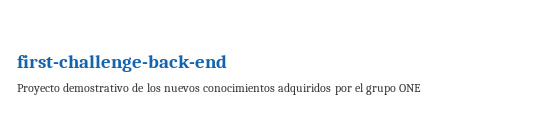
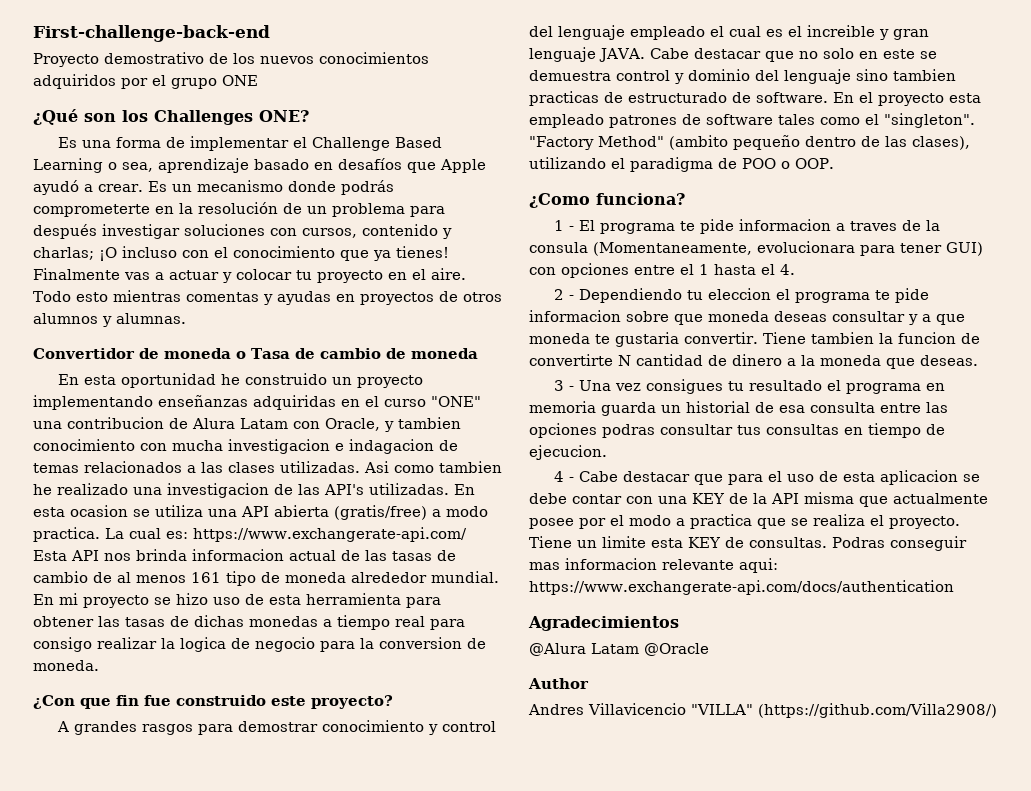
- first-challenge-back-end
+ First-challenge-back-end
+ ¿Qué son los Challenges ONE?
+ Es una forma de implementar el Challenge Based Learning o sea, aprendizaje basado en desafíos que Apple ayudó a crear. Es un mecanismo donde podrás comprometerte en la resolución de un problema para después investigar soluciones con cursos, contenido y charlas; ¡O incluso con el conocimiento que ya tienes! Finalmente vas a actuar y colocar tu proyecto en el aire. Todo esto mientras comentas y ayudas en proyectos de otros alumnos y alumnas.
+ Convertidor de moneda o Tasa de cambio de moneda
+ En esta oportunidad he construido un proyecto implementando enseñanzas adquiridas en el curso "ONE" una contribucion de Alura Latam con Oracle, y tambien conocimiento con mucha investigacion e indagacion de temas relacionados a las clases utilizadas. Asi como tambien he realizado una investigacion de las API's utilizadas. En esta ocasion se utiliza una API abierta (gratis/free) a modo practica. La cual es: https://www.exchangerate-api.com/ Esta API nos brinda informacion actual de las tasas de cambio de al menos 161 tipo de moneda alrededor mundial. En mi proyecto se hizo uso de esta herramienta para obtener las tasas de dichas monedas a tiempo real para consigo realizar la logica de negocio para la conversion de moneda.
+ ¿Con que fin fue construido este proyecto?
+ A grandes rasgos para demostrar conocimiento y control del lenguaje empleado el cual es el increible y gran lenguaje JAVA. Cabe destacar que no solo en este se demuestra control y dominio del lenguaje sino tambien practicas de estructurado de software. En el proyecto esta empleado patrones de software tales como el "singleton". "Factory Method" (ambito pequeño dentro de las clases), utilizando el paradigma de POO o OOP.
+ ¿Como funciona?
+ 1 - El programa te pide informacion a traves de la consula (Momentaneamente, evolucionara para tener GUI) con opciones entre el 1 hasta el 4.
+ 2 - Dependiendo tu eleccion el programa te pide informacion sobre que moneda deseas consultar y a que moneda te gustaria convertir. Tiene tambien la funcion de convertirte N cantidad de dinero a la moneda que deseas.
+ 3 - Una vez consigues tu resultado el programa en memoria guarda un historial de esa consulta entre las opciones podras consultar tus consultas en tiempo de ejecucion.
+ 4 - Cabe destacar que para el uso de esta aplicacion se debe contar con una KEY de la API misma que actualmente posee por el modo a practica que se realiza el proyecto. Tiene un limite esta KEY de consultas. Podras conseguir mas informacion relevante aqui: https://www.exchangerate-api.com/docs/authentication
+ Agradecimientos
+ @Alura Latam @Oracle
+ Author
+ Andres Villavicencio "VILLA" (https://github.com/Villa2908/)

